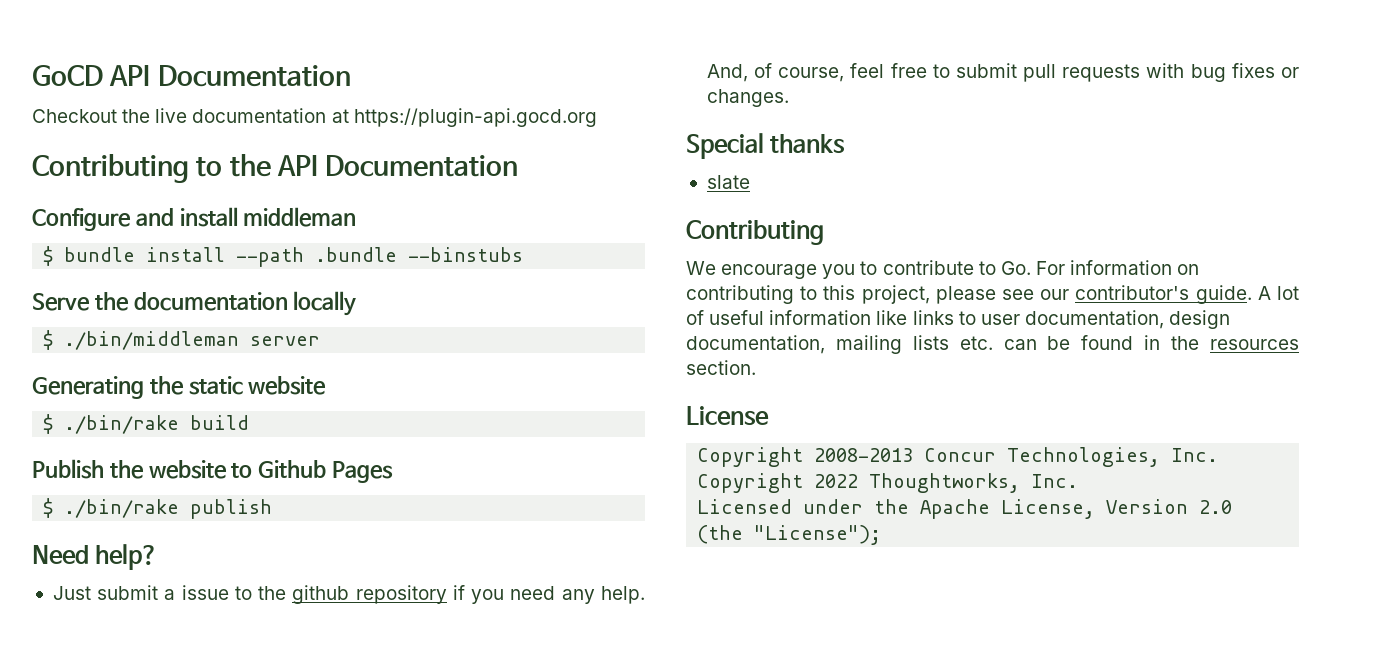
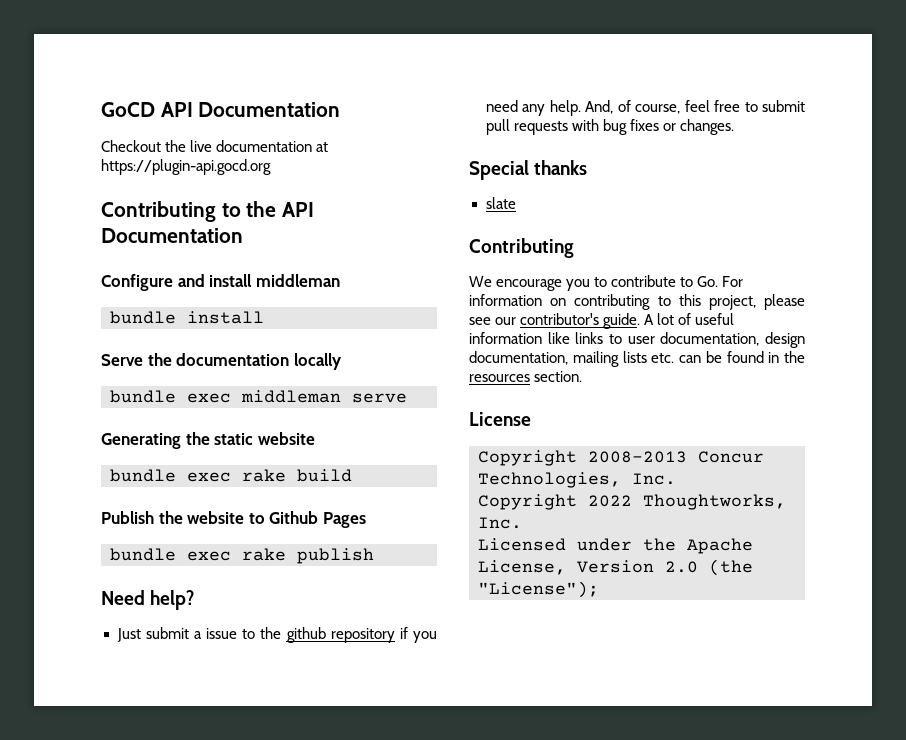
- $ bundle install --path .bundle --binstubs
+ bundle install
- $ ./bin/middleman server
+ bundle exec middleman serve
- $ ./bin/rake build
+ bundle exec rake build
- $ ./bin/rake publish
+ bundle exec rake publish

